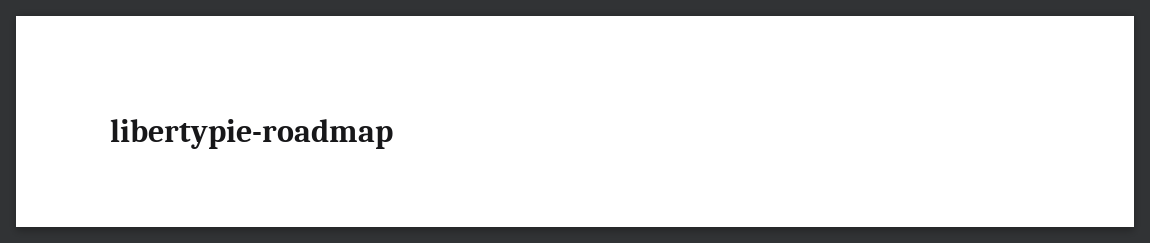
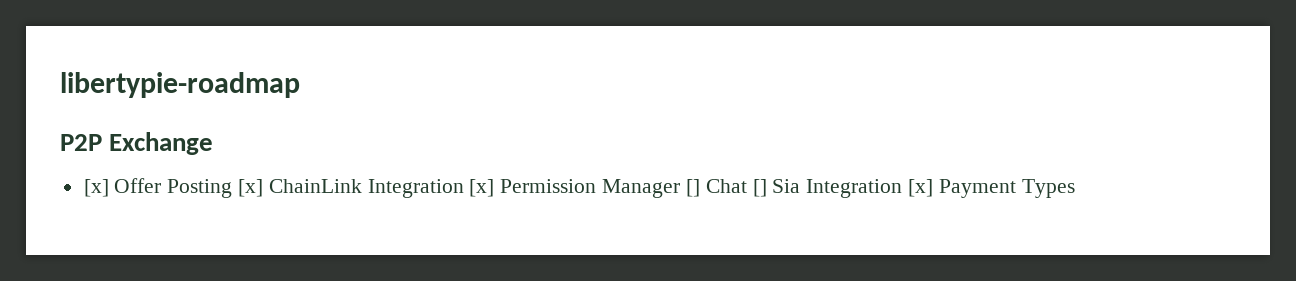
+ P2P Exchange
+ [x] Offer Posting [x] ChainLink Integration [x] Permission Manager [] Chat [] Sia Integration [x] Payment Types

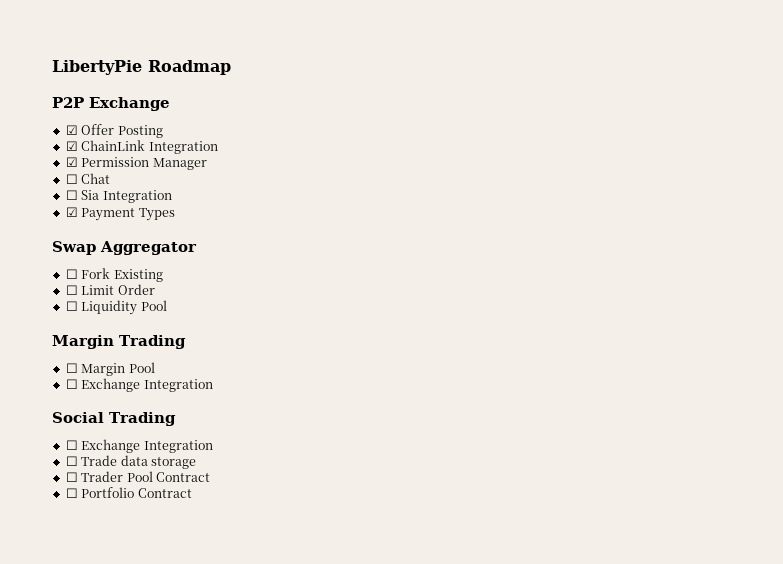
- libertypie-roadmap
+ LibertyPie Roadmap
- [x] Offer Posting [x] ChainLink Integration [x] Permission Manager [] Chat [] Sia Integration [x] Payment Types
+ ☑ Offer Posting
+ ☑ ChainLink Integration
+ ☑ Permission Manager
+ ☐ Chat
+ ☐ Sia Integration
+ ☑ Payment Types
+ Swap Aggregator
+ ☐ Fork Existing
+ ☐ Limit Order
+ ☐ Liquidity Pool
+ Margin Trading
+ ☐ Margin Pool
+ ☐ Exchange Integration
+ Social Trading
+ ☐ Exchange Integration
+ ☐ Trade data storage
+ ☐ Trader Pool Contract
+ ☐ Portfolio Contract

